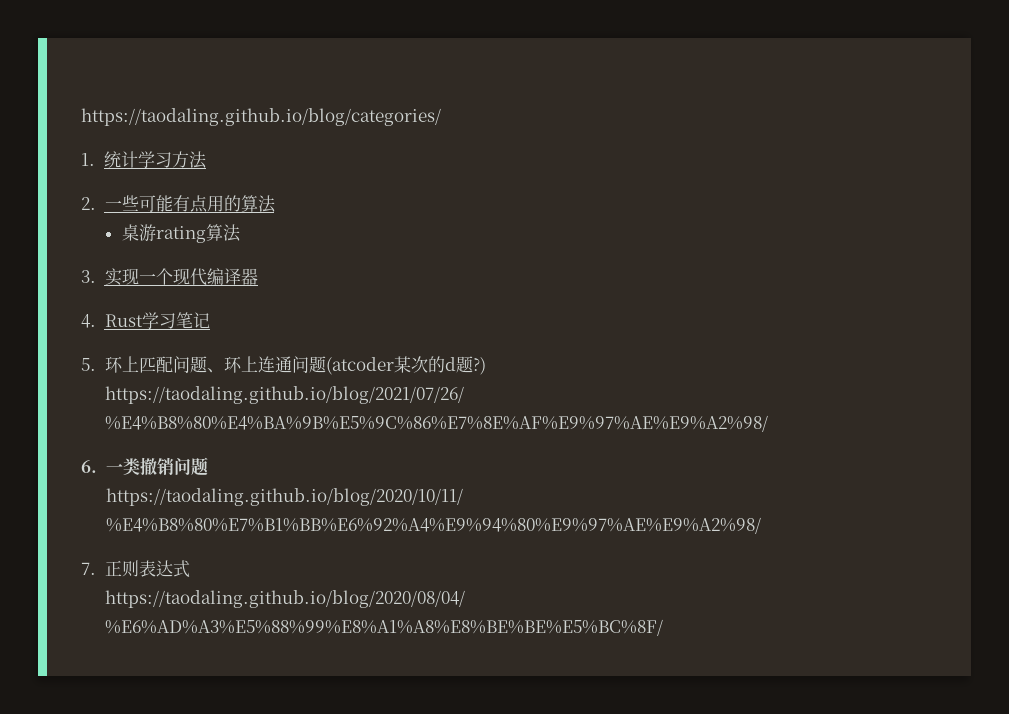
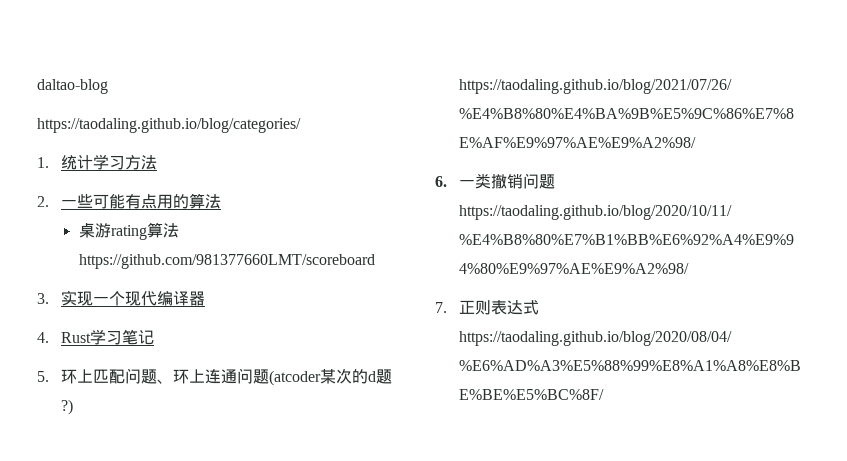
+ daltao-blog
- 桌游rating算法
+ 桌游rating算法https://github.com/981377660LMT/scoreboard

